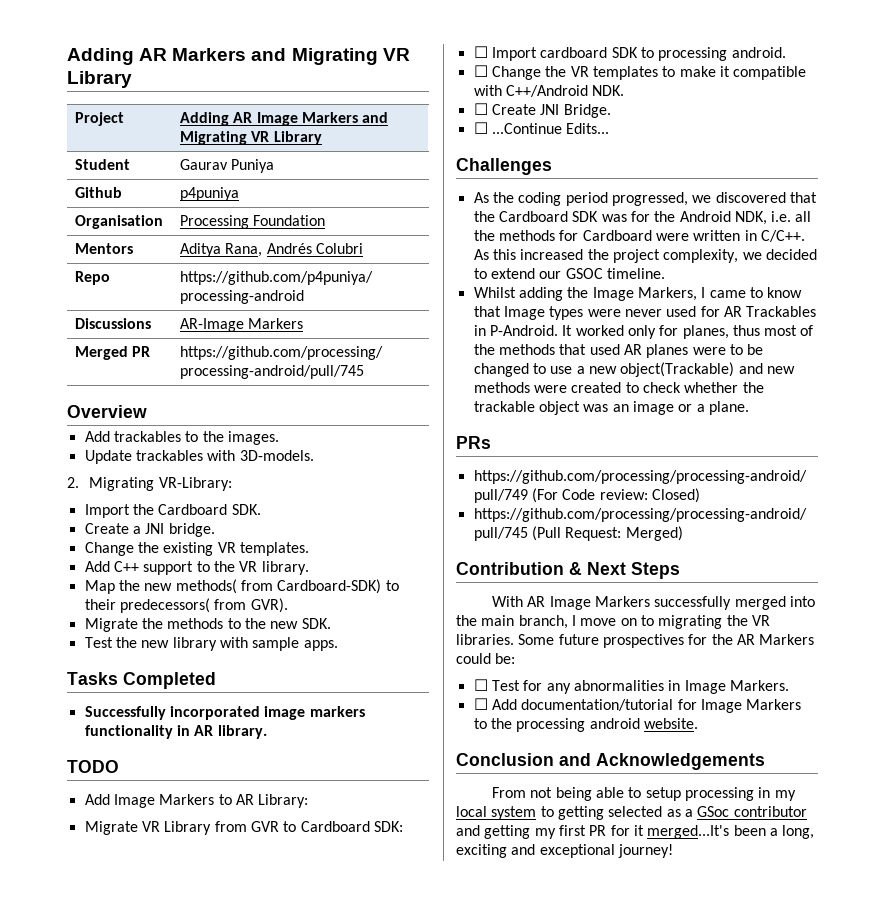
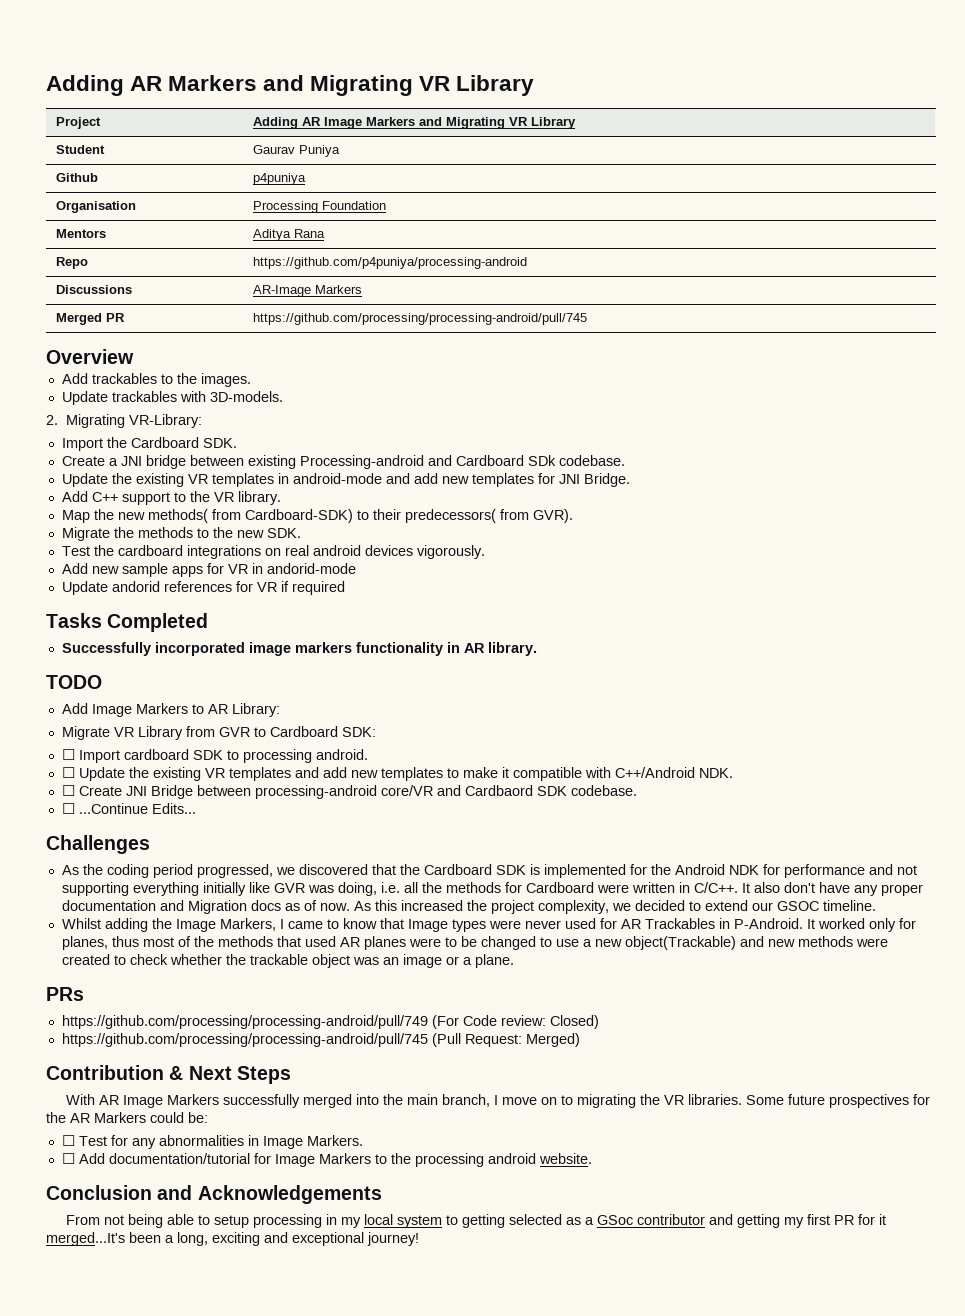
- Mentors | Aditya Rana, Andrés Colubri
+ Mentors | Aditya Rana
- Create a JNI bridge.
- Change the existing VR templates.
+ Create a JNI bridge between existing Processing-android and Cardboard SDk codebase.
+ Update the existing VR templates in android-mode and add new templates for JNI Bridge.
- Test the new library with sample apps.
+ Test the cardboard integrations on real android devices vigorously.
+ Add new sample apps for VR in andorid-mode
+ Update andorid references for VR if required
- ☐ Change the VR templates to make it compatible with C++/Android NDK.
+ ☐ Update the existing VR templates and add new templates to make it compatible with C++/Android NDK.
- ☐ Create JNI Bridge.
+ ☐ Create JNI Bridge between processing-android core/VR and Cardbaord SDK codebase.
- As the coding period progressed, we discovered that the Cardboard SDK was for the Android NDK, i.e. all the methods for Cardboard were written in C/C++.
+ As the coding period progressed, we discovered that the Cardboard SDK is implemented for the Android NDK for performance and not supporting everything initially like GVR was doing, i.e. all the methods for Cardboard were written in C/C++.
+ It also don't have any proper documentation and Migration docs as of now.

